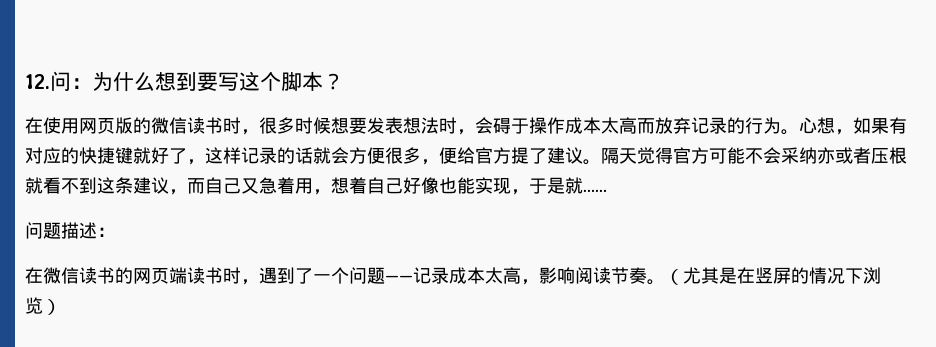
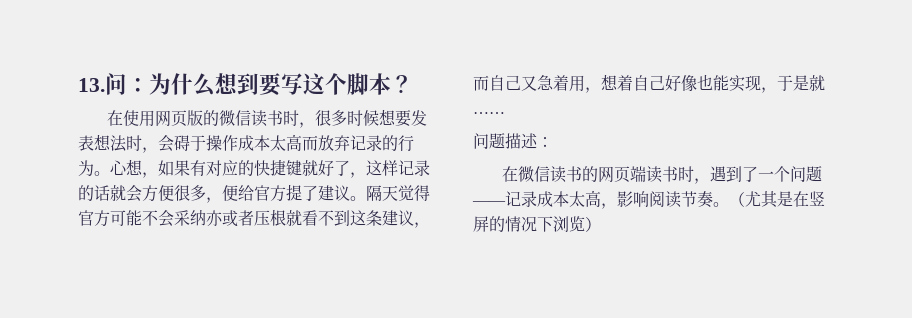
- 12.问：为什么想到要写这个脚本？
+ 13.问：为什么想到要写这个脚本？

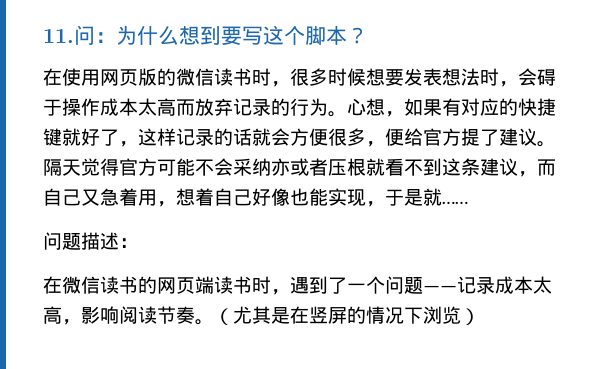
- 13.问：为什么想到要写这个脚本？
+ 11.问：为什么想到要写这个脚本？

